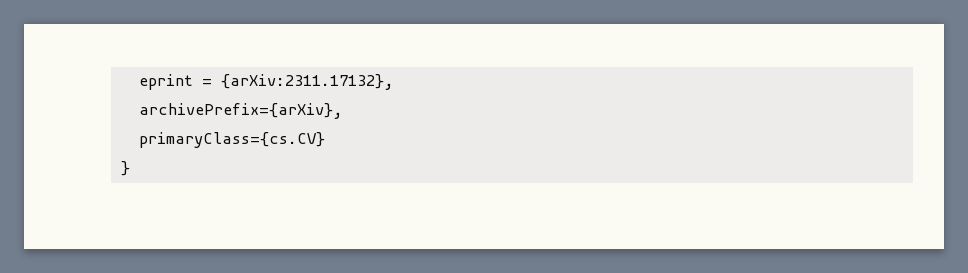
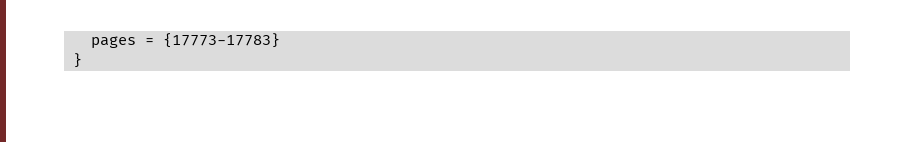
- eprint = {arXiv:2311.17132},
- archivePrefix={arXiv},
- primaryClass={cs.CV}
+ pages = {17773-17783}

